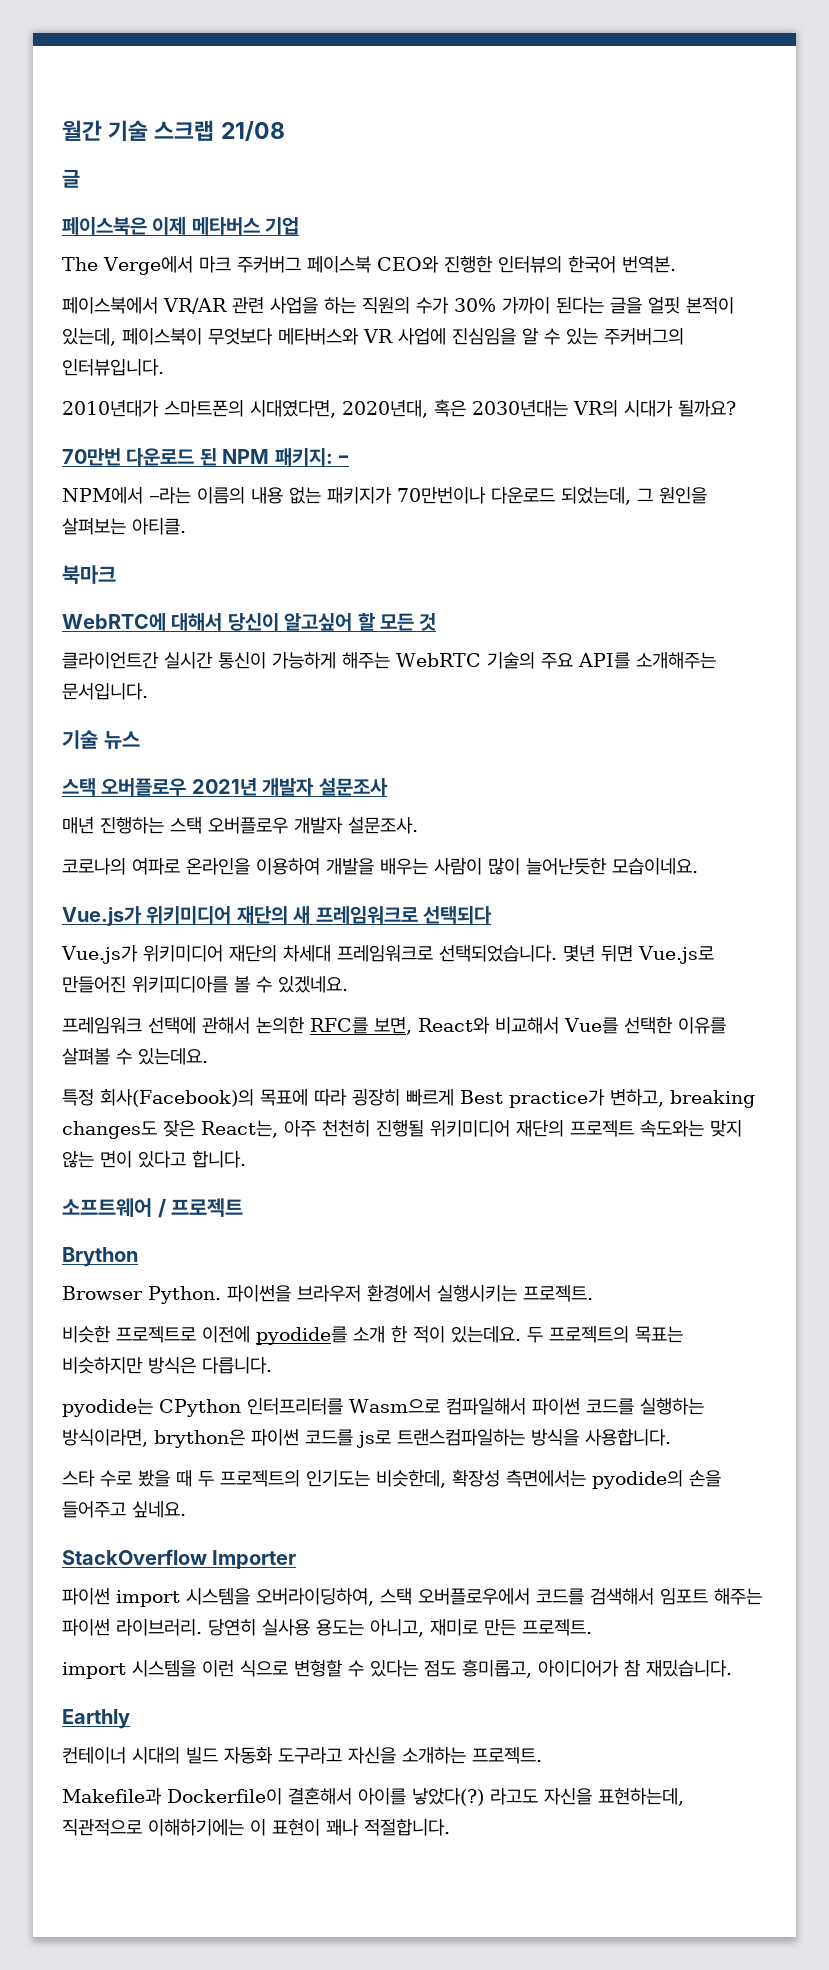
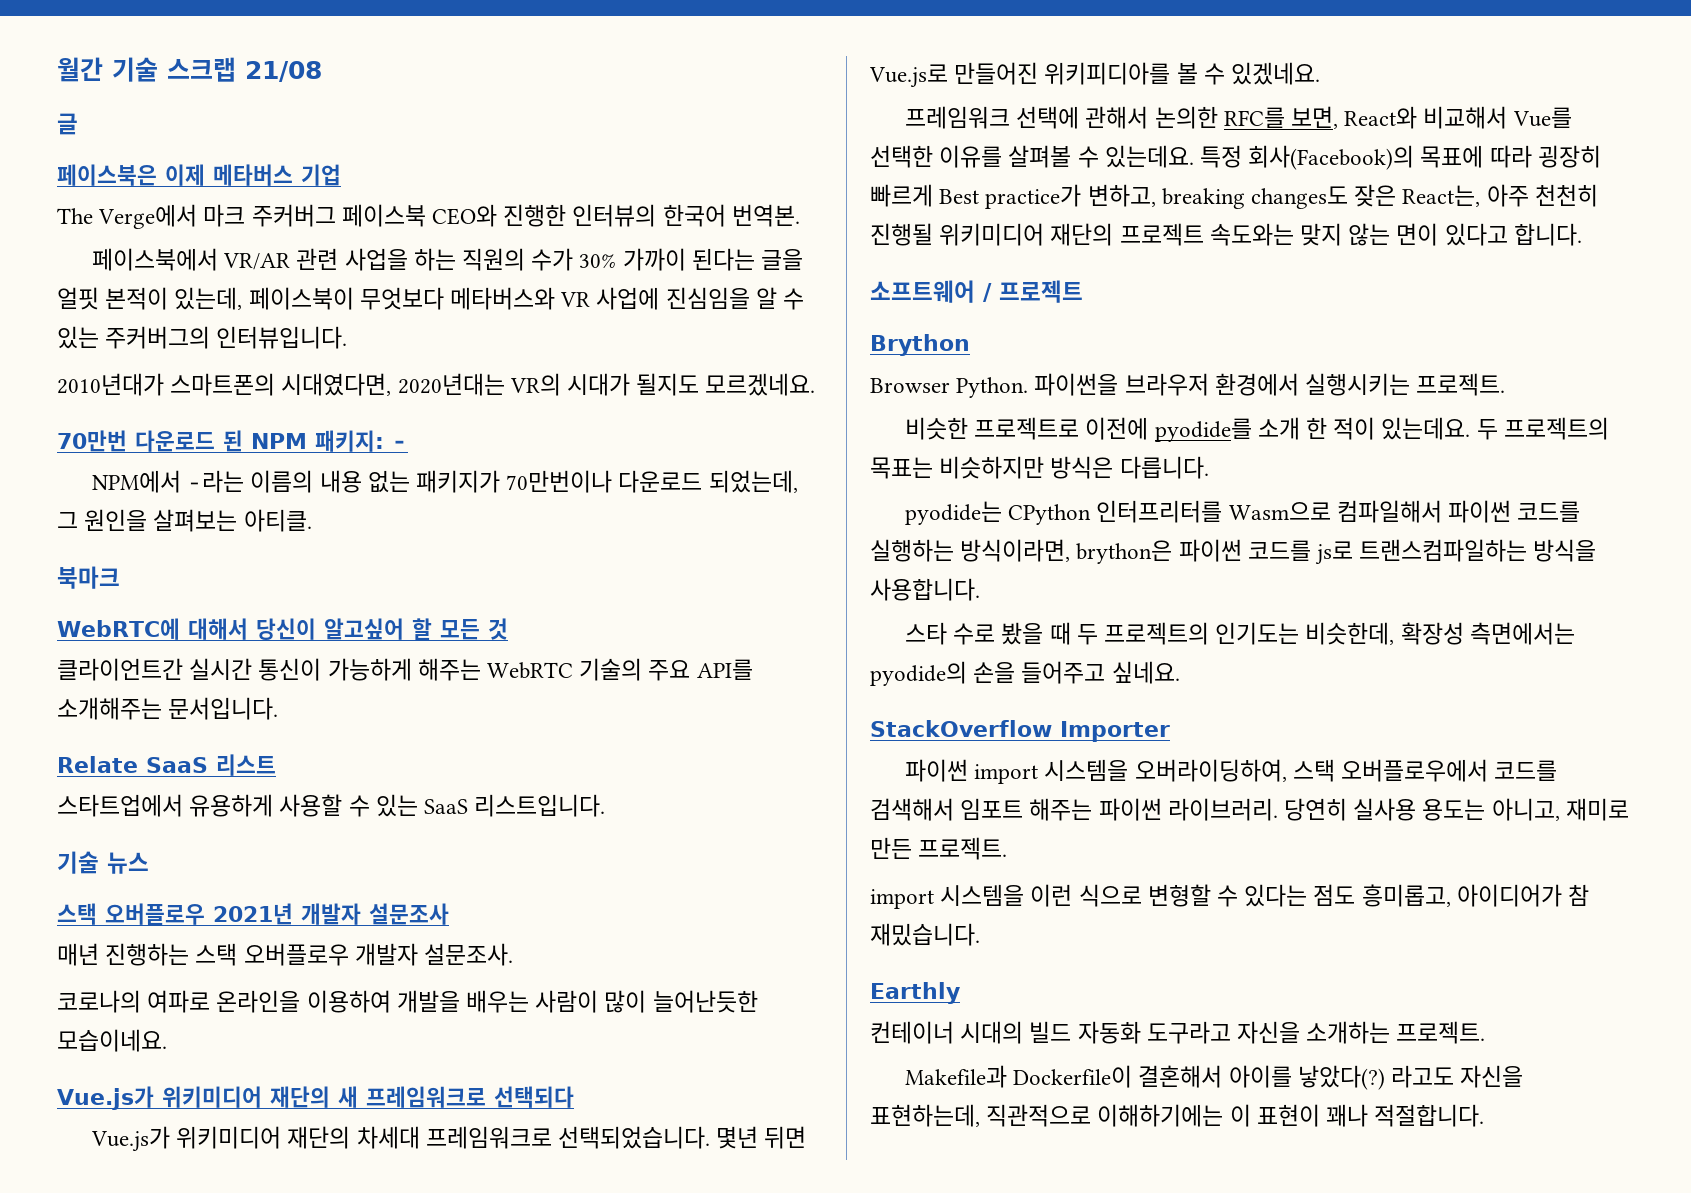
- 2010년대가 스마트폰의 시대였다면, 2020년대, 혹은 2030년대는 VR의 시대가 될까요?
+ 2010년대가 스마트폰의 시대였다면, 2020년대는 VR의 시대가 될지도 모르겠네요.
+ Relate SaaS 리스트
+ 스타트업에서 유용하게 사용할 수 있는 SaaS 리스트입니다.
- 프레임워크 선택에 관해서 논의한 RFC를 보면, React와 비교해서 Vue를 선택한 이유를 살펴볼 수 있는데요.
- 특정 회사(Facebook)의 목표에 따라 굉장히 빠르게 Best practice가 변하고, breaking changes도 잦은 React는, 아주 천천히 진행될 위키미디어 재단의 프로젝트 속도와는 맞지 않는 면이 있다고 합니다.
+ 프레임워크 선택에 관해서 논의한 RFC를 보면, React와 비교해서 Vue를 선택한 이유를 살펴볼 수 있는데요. 특정 회사(Facebook)의 목표에 따라 굉장히 빠르게 Best practice가 변하고, breaking changes도 잦은 React는, 아주 천천히 진행될 위키미디어 재단의 프로젝트 속도와는 맞지 않는 면이 있다고 합니다.

